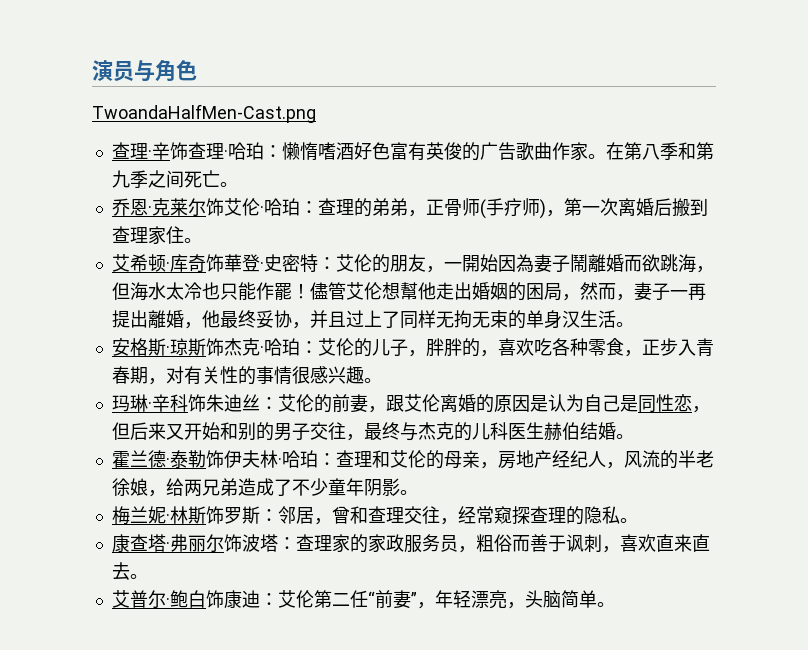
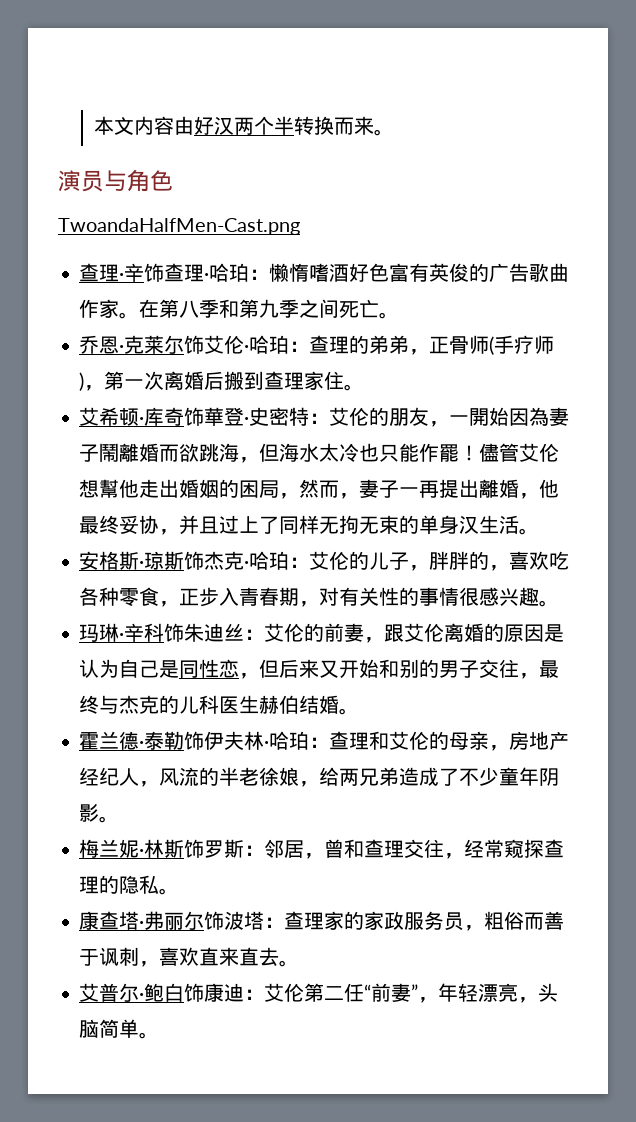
+ 本文内容由好汉两个半转换而来。

